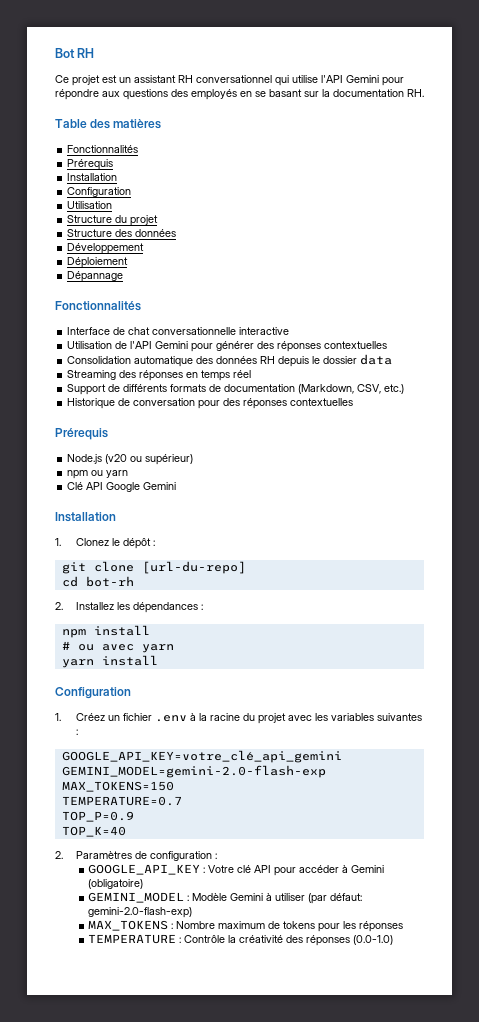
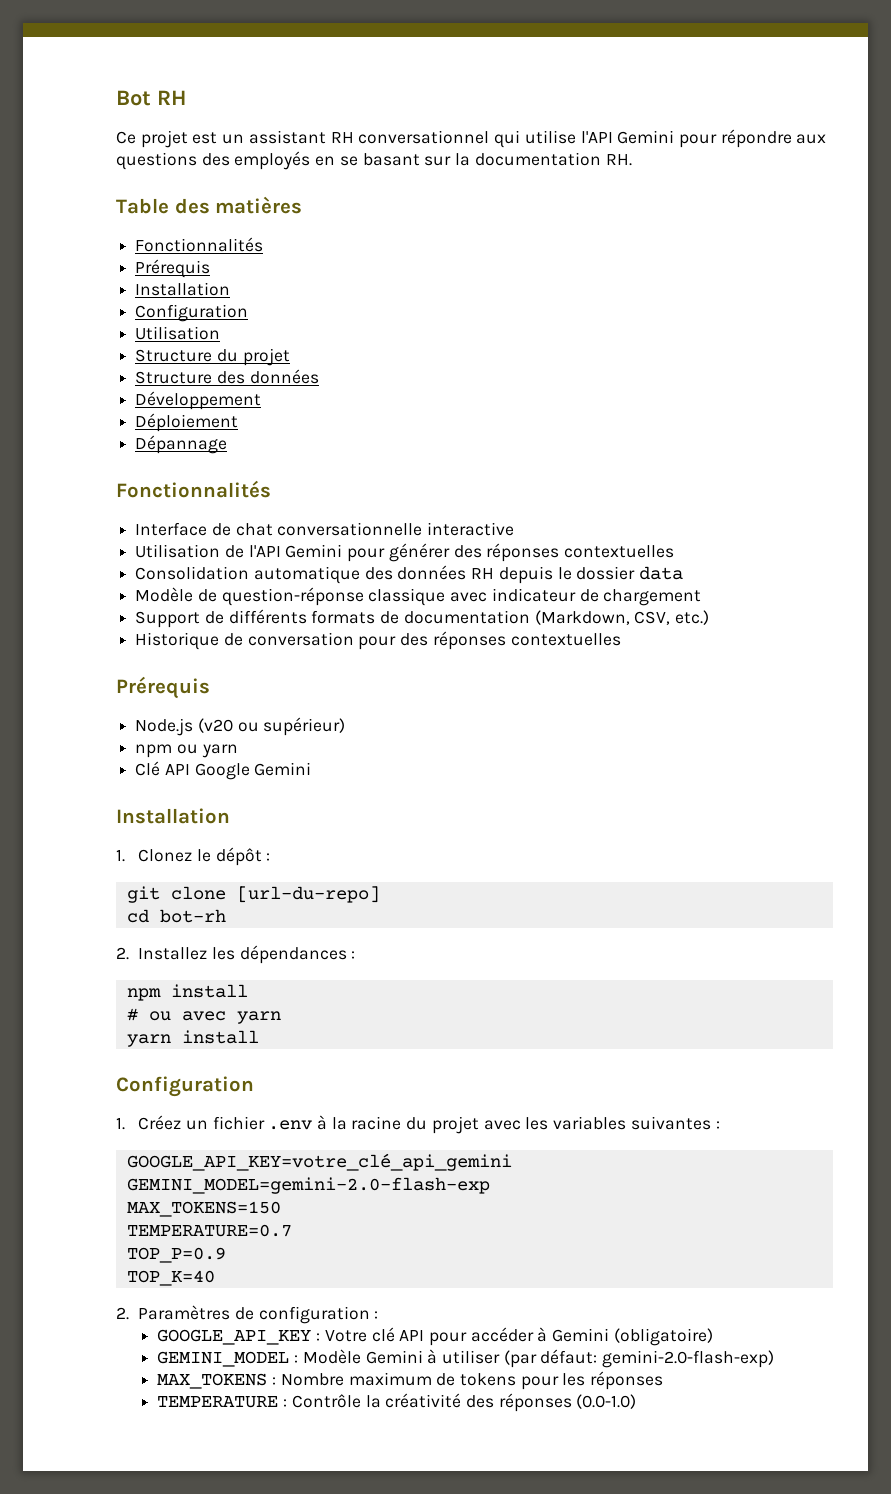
- Streaming des réponses en temps réel
+ Modèle de question-réponse classique avec indicateur de chargement

